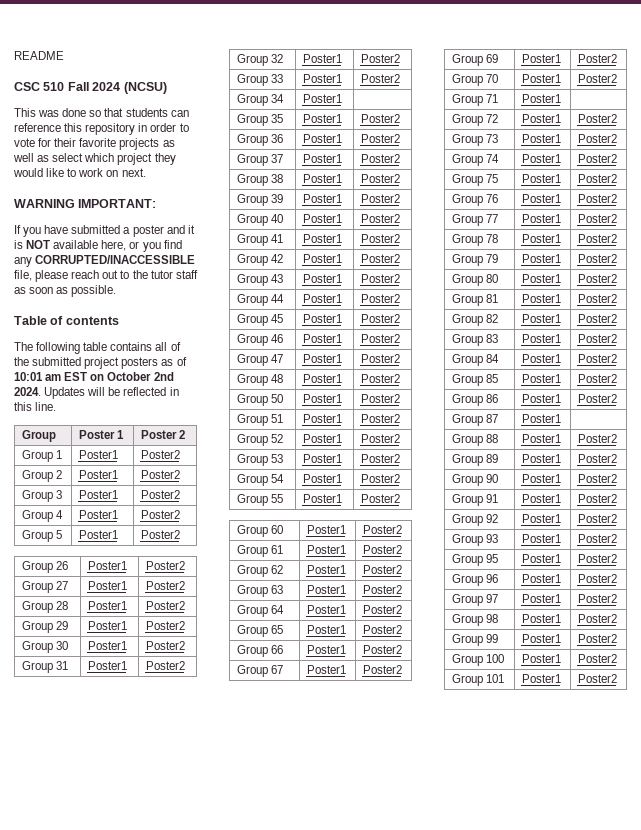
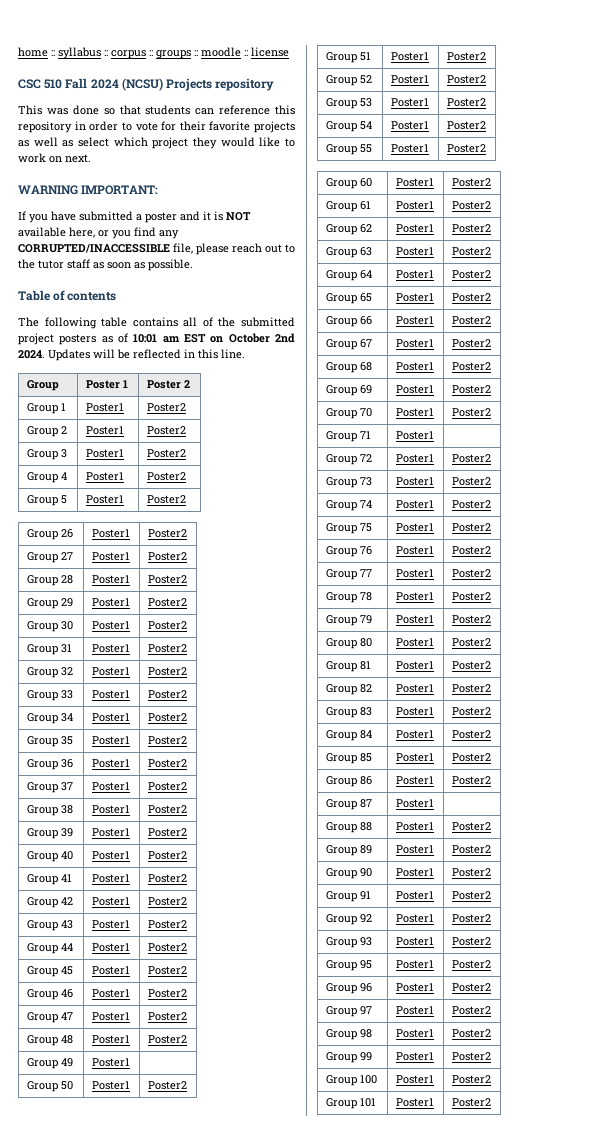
- README
+ home :: syllabus :: corpus :: groups :: moodle :: license
- CSC 510 Fall 2024 (NCSU)
+ CSC 510 Fall 2024 (NCSU) Projects repository
- Group 34 | Poster1 |
+ Group 34 | Poster1 | Poster2
+ Group 49 | Poster1 |
+ Group 68 | Poster1 | Poster2

